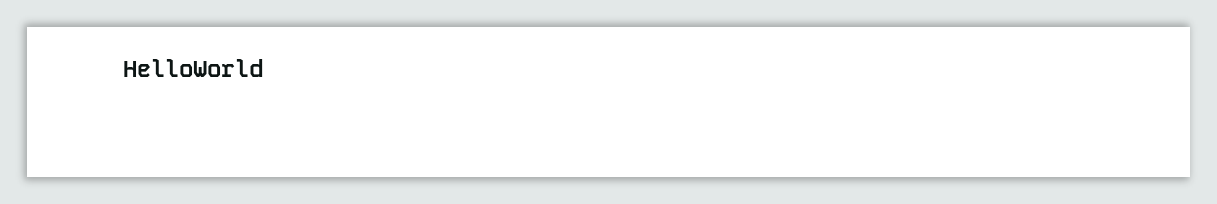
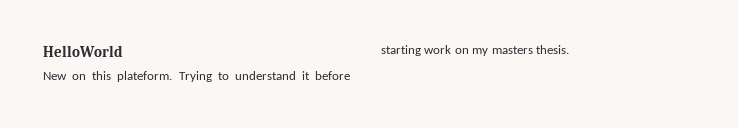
+ New on this plateform. Trying to understand it before starting work on my masters thesis.

